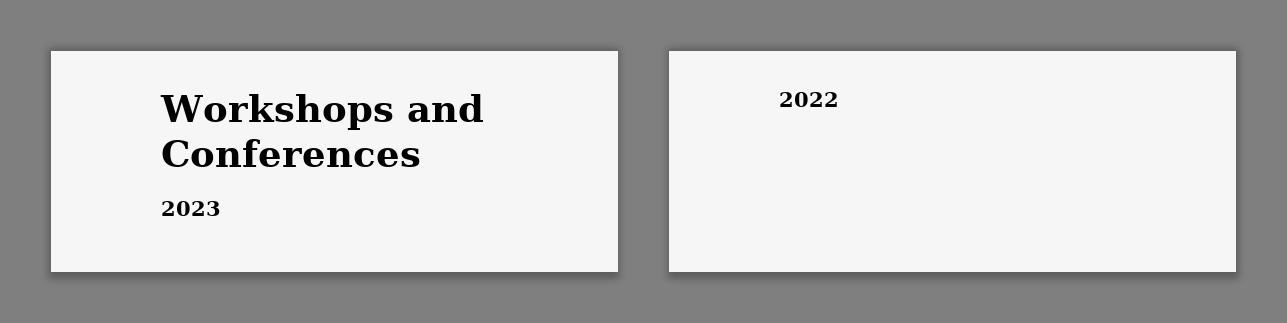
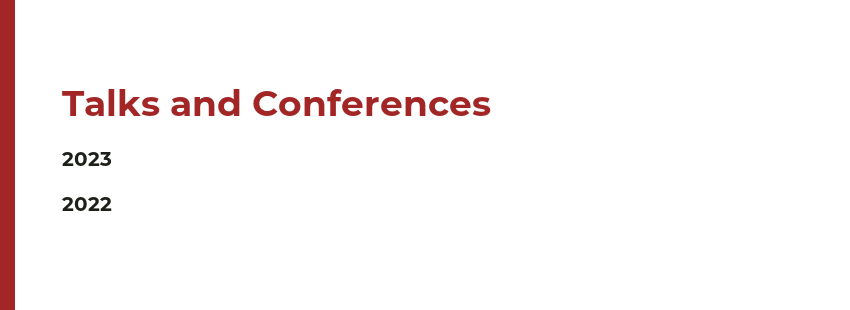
- Workshops and Conferences
+ Talks and Conferences

